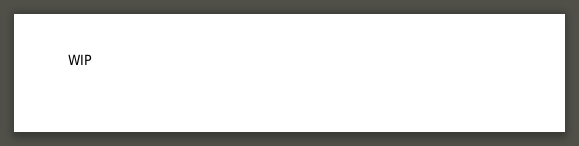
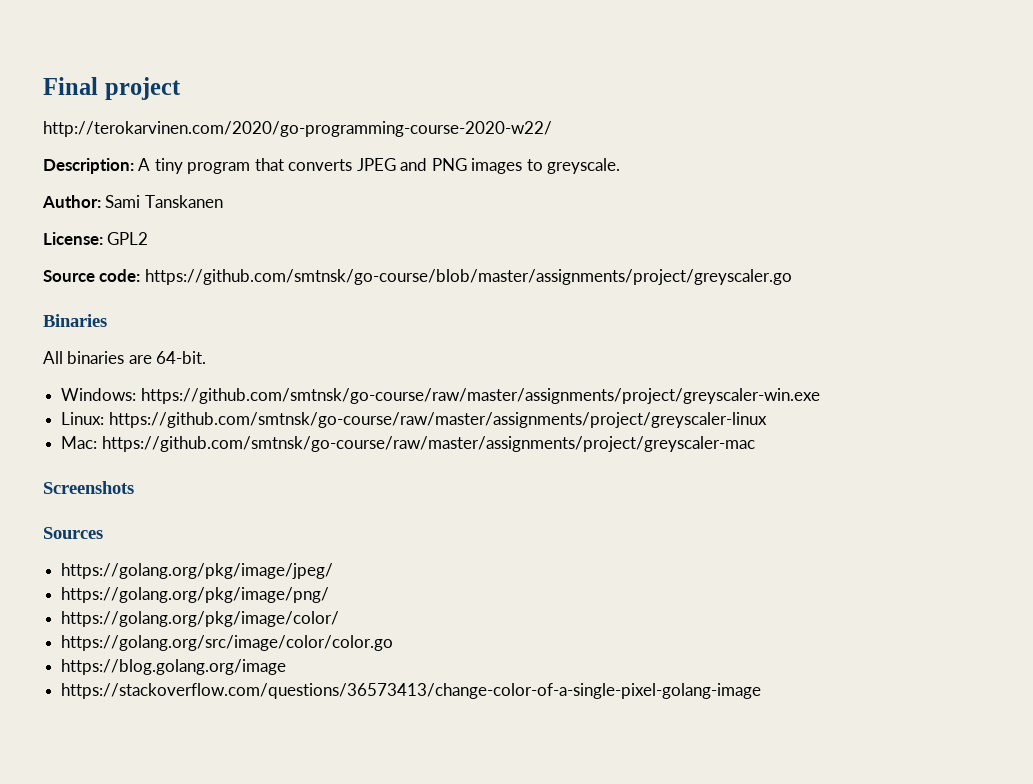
- WIP
+ Final project
+ http://terokarvinen.com/2020/go-programming-course-2020-w22/
+ Description: A tiny program that converts JPEG and PNG images to greyscale.
+ Author: Sami Tanskanen
+ License: GPL2
+ Source code: https://github.com/smtnsk/go-course/blob/master/assignments/project/greyscaler.go
+ Binaries
+ All binaries are 64-bit.
+ Windows: https://github.com/smtnsk/go-course/raw/master/assignments/project/greyscaler-win.exe
+ Linux: https://github.com/smtnsk/go-course/raw/master/assignments/project/greyscaler-linux
+ Mac: https://github.com/smtnsk/go-course/raw/master/assignments/project/greyscaler-mac
+ Screenshots
+ Sources
+ https://golang.org/pkg/image/jpeg/
+ https://golang.org/pkg/image/png/
+ https://golang.org/pkg/image/color/
+ https://golang.org/src/image/color/color.go
+ https://blog.golang.org/image
+ https://stackoverflow.com/questions/36573413/change-color-of-a-single-pixel-golang-image

